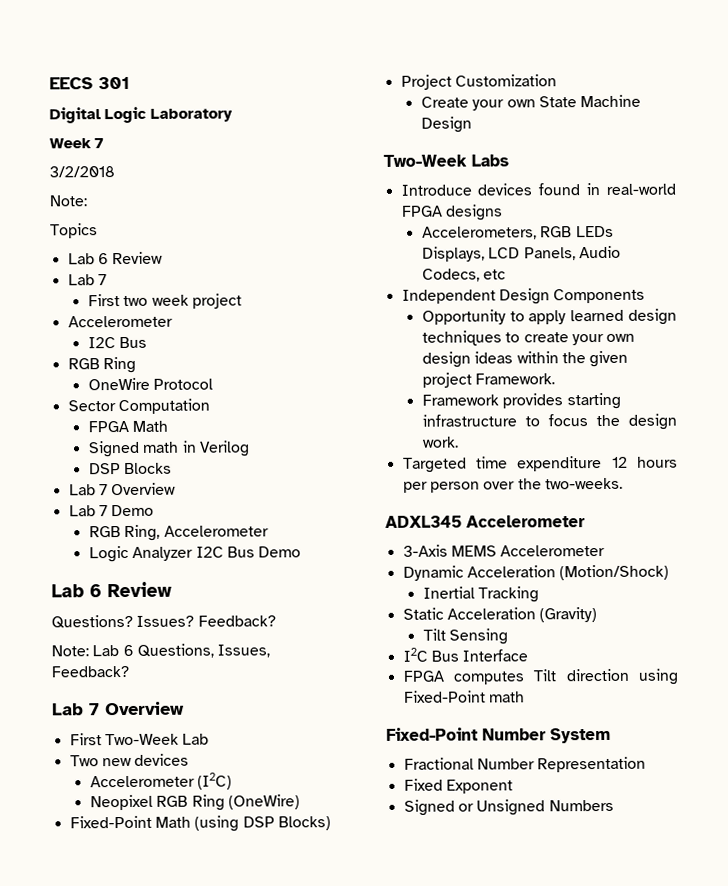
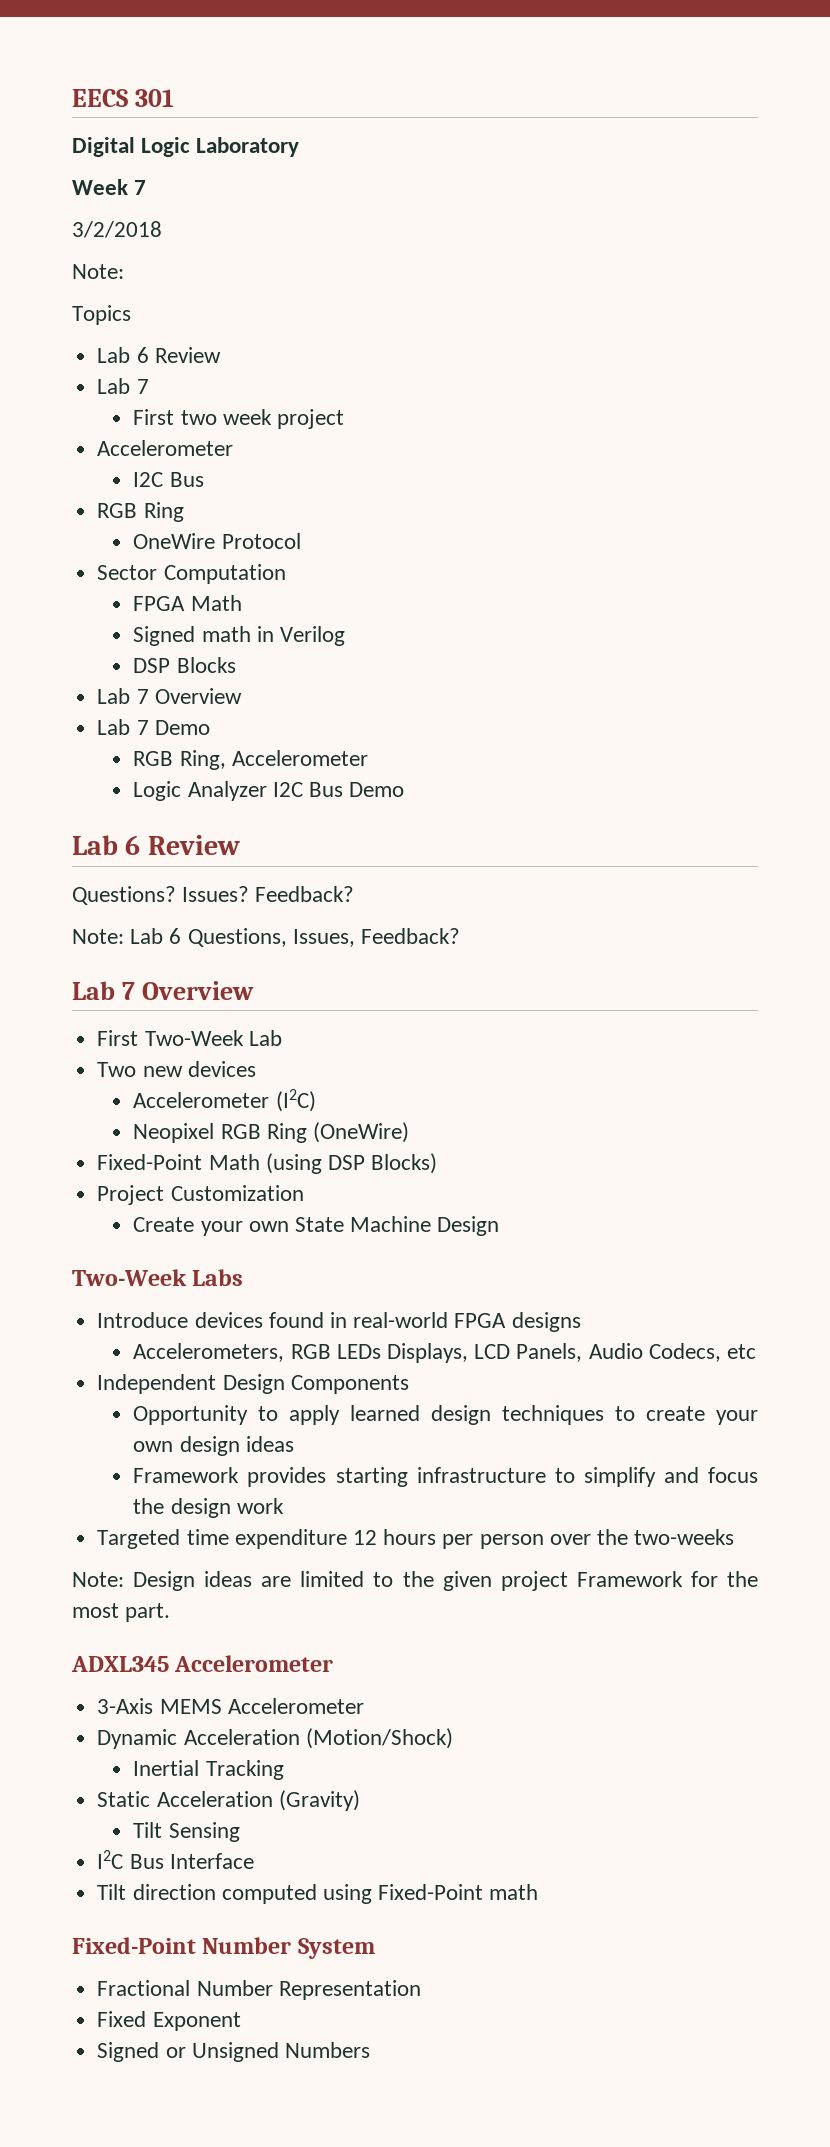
- Opportunity to apply learned design techniques to create your own design ideas within the given project Framework.
+ Opportunity to apply learned design techniques to create your own design ideas
- Framework provides starting infrastructure to focus the design work.
+ Framework provides starting infrastructure to simplify and focus the design work
- Targeted time expenditure 12 hours per person over the two-weeks.
+ Targeted time expenditure 12 hours per person over the two-weeks
+ Note: Design ideas are limited to the given project Framework for the most part.
- FPGA computes Tilt direction using Fixed-Point math
+ Tilt direction computed using Fixed-Point math

